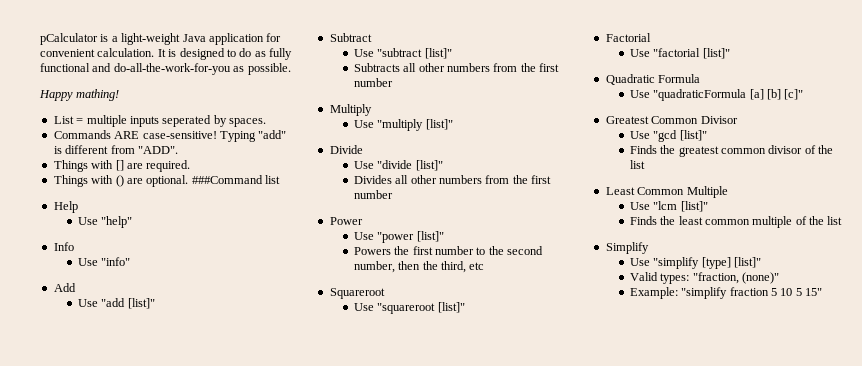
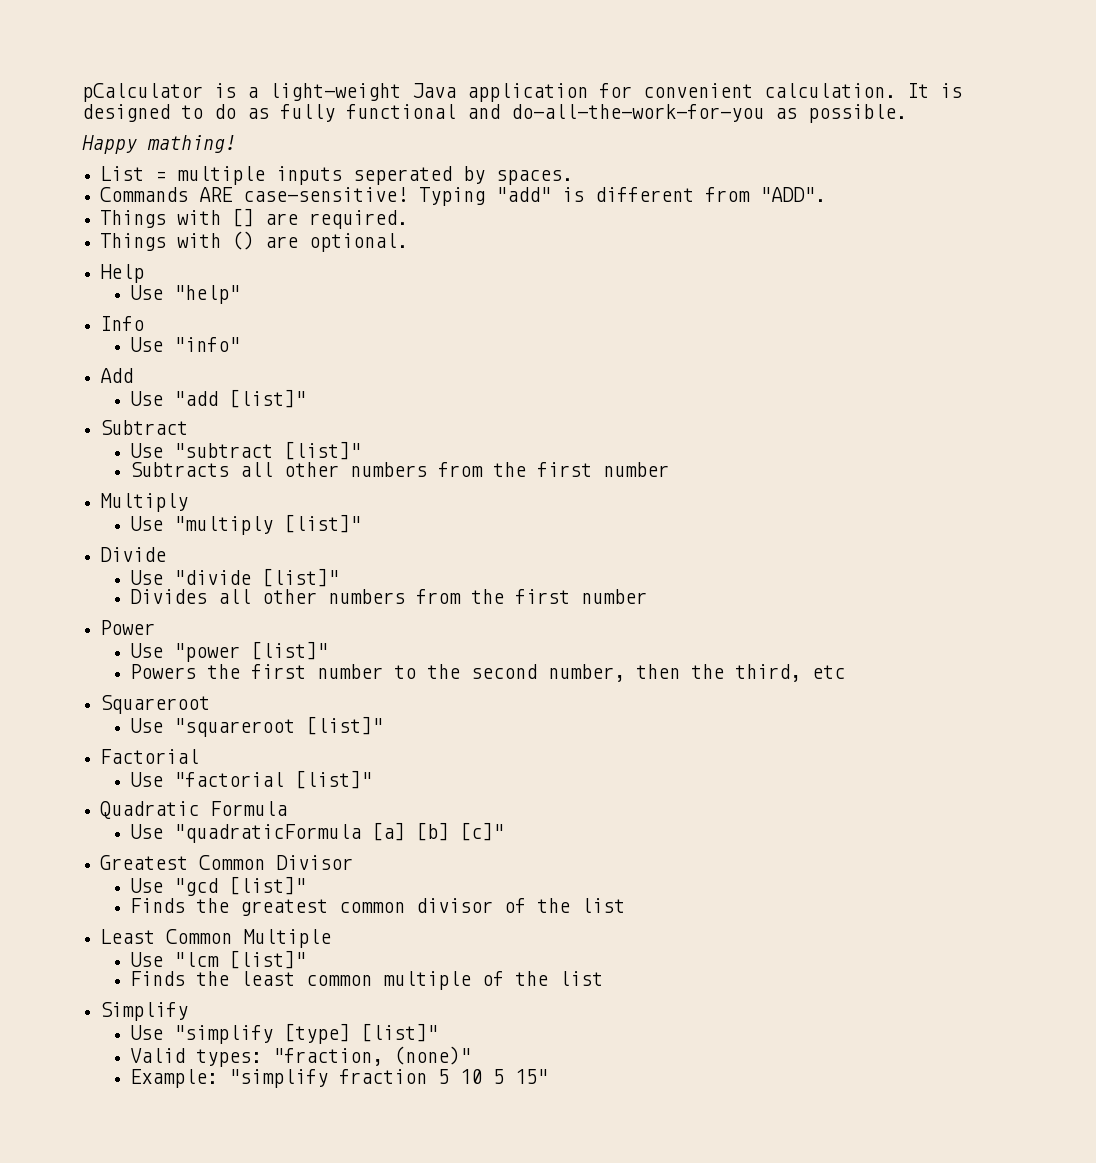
- ###Command list

